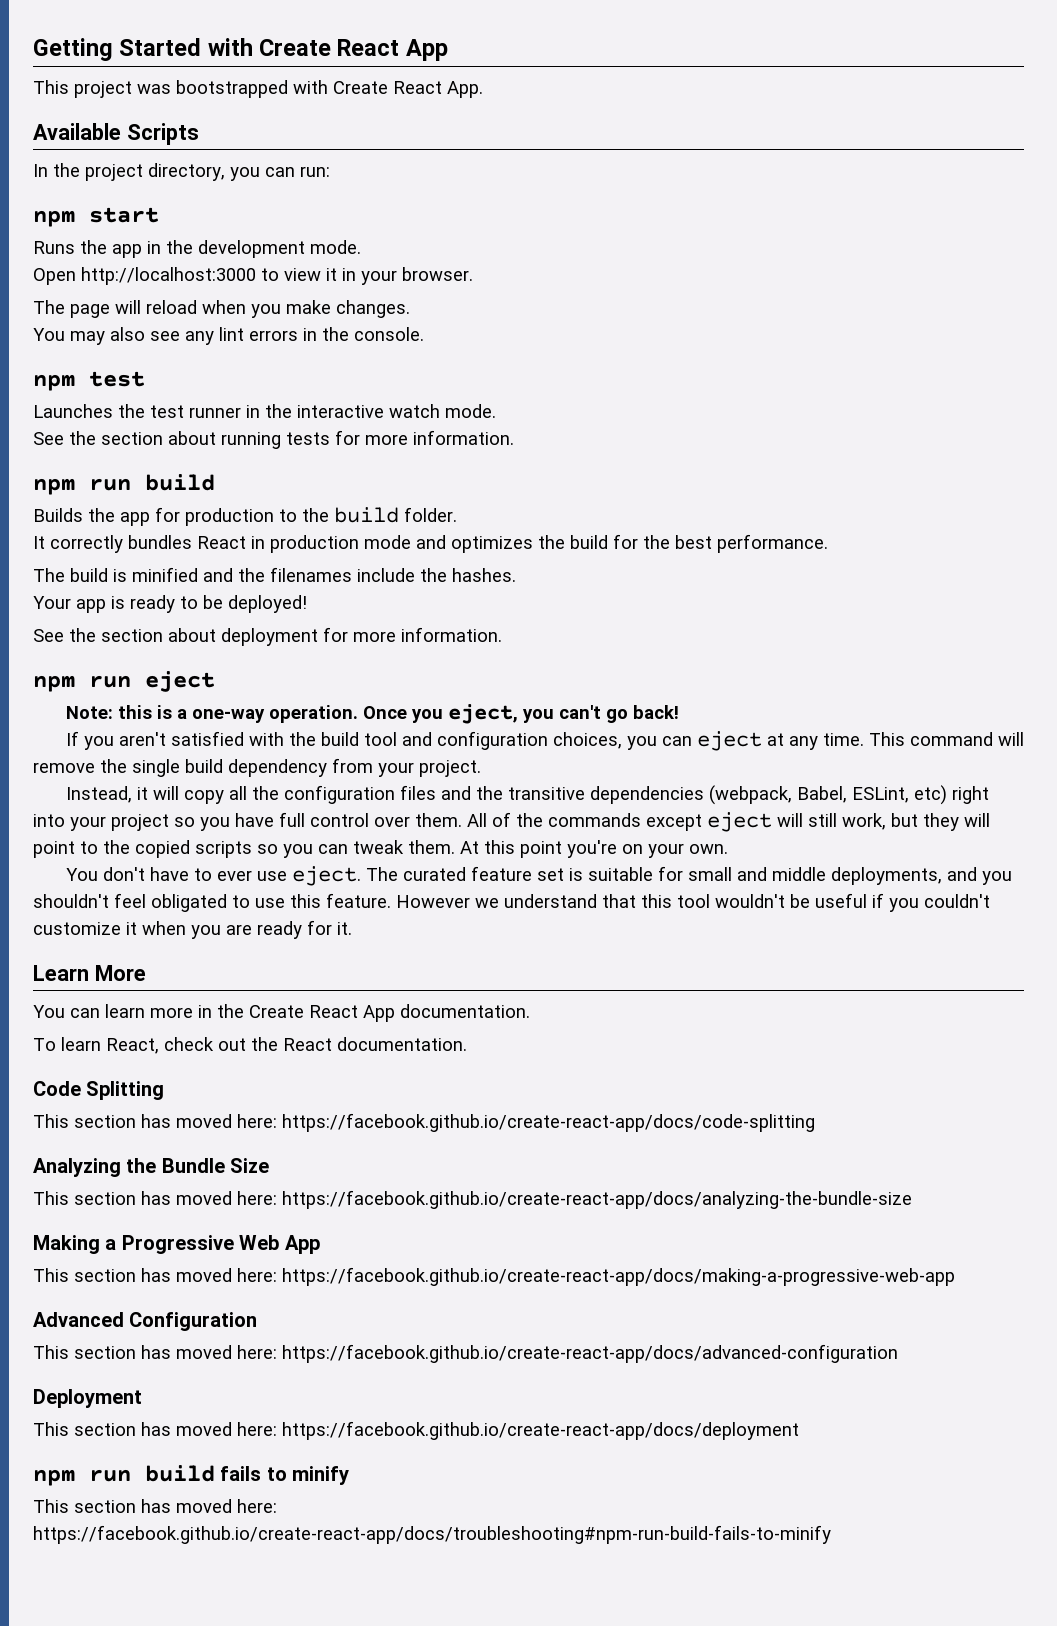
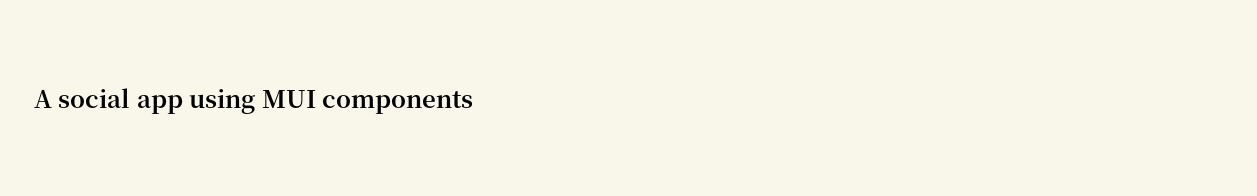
- Getting Started with Create React App
- This project was bootstrapped with Create React App.
- Available Scripts
- In the project directory, you can run:
- npm start
- Runs the app in the development mode.
- Open http://localhost:3000 to view it in your browser.
- The page will reload when you make changes.
- You may also see any lint errors in the console.
- npm test
- Launches the test runner in the interactive watch mode.
- See the section about running tests for more information.
- npm run build
- Builds the app for production to the build folder.
- It correctly bundles React in production mode and optimizes the build for the best performance.
- The build is minified and the filenames include the hashes.
- Your app is ready to be deployed!
- See the section about deployment for more information.
- npm run eject
- Note: this is a one-way operation. Once you eject, you can't go back!
- If you aren't satisfied with the build tool and configuration choices, you can eject at any time. This command will remove the single build dependency from your project.
- Instead, it will copy all the configuration files and the transitive dependencies (webpack, Babel, ESLint, etc) right into your project so you have full control over them. All of the commands except eject will still work, but they will point to the copied scripts so you can tweak them. At this point you're on your own.
- You don't have to ever use eject. The curated feature set is suitable for small and middle deployments, and you shouldn't feel obligated to use this feature. However we understand that this tool wouldn't be useful if you couldn't customize it when you are ready for it.
- Learn More
- You can learn more in the Create React App documentation.
- To learn React, check out the React documentation.
- Code Splitting
- This section has moved here: https://facebook.github.io/create-react-app/docs/code-splitting
- Analyzing the Bundle Size
- This section has moved here: https://facebook.github.io/create-react-app/docs/analyzing-the-bundle-size
- Making a Progressive Web App
- This section has moved here: https://facebook.github.io/create-react-app/docs/making-a-progressive-web-app
- Advanced Configuration
- This section has moved here: https://facebook.github.io/create-react-app/docs/advanced-configuration
- Deployment
- This section has moved here: https://facebook.github.io/create-react-app/docs/deployment
- npm run build fails to minify
- This section has moved here: https://facebook.github.io/create-react-app/docs/troubleshooting#npm-run-build-fails-to-minify
+ A social app using MUI components

